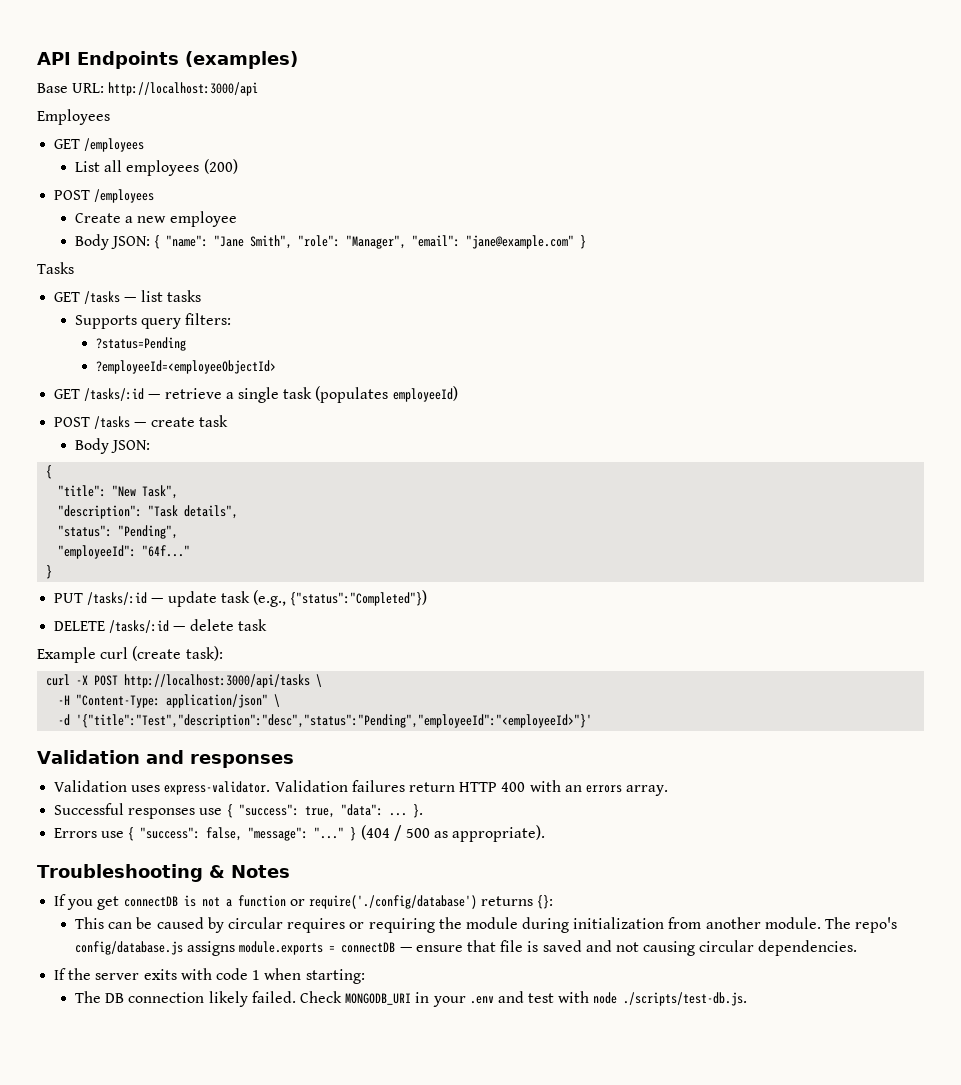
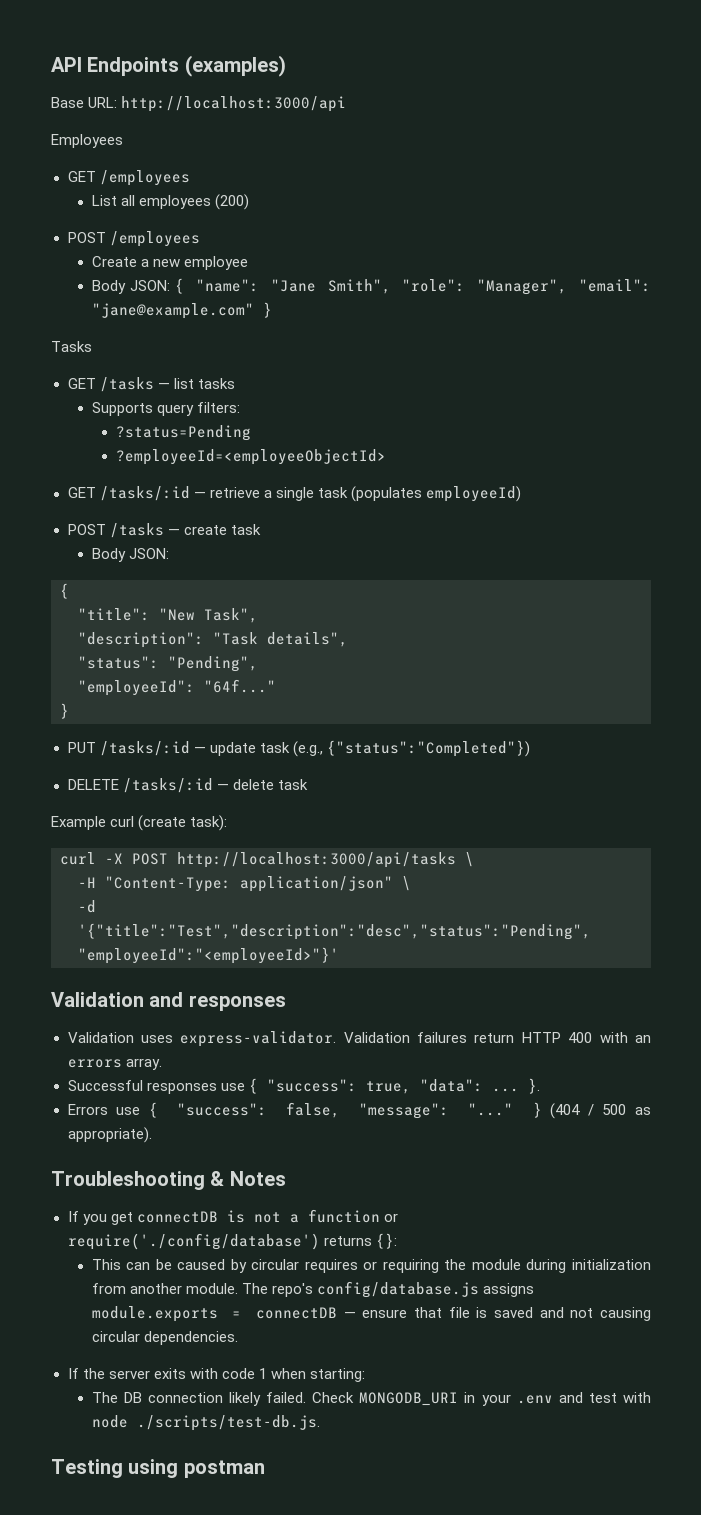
+ Testing using postman

